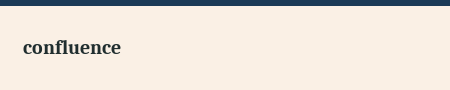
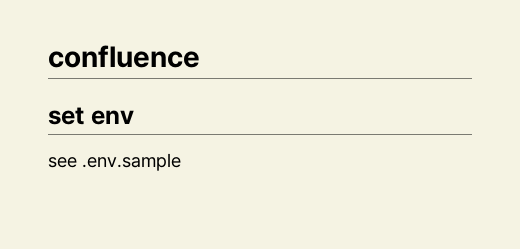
+ set env
+ see .env.sample

